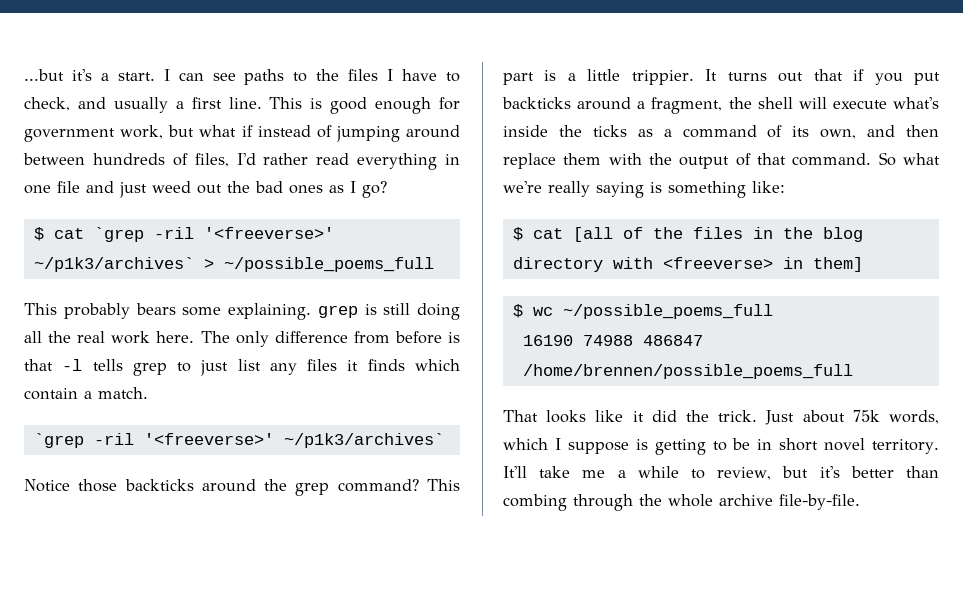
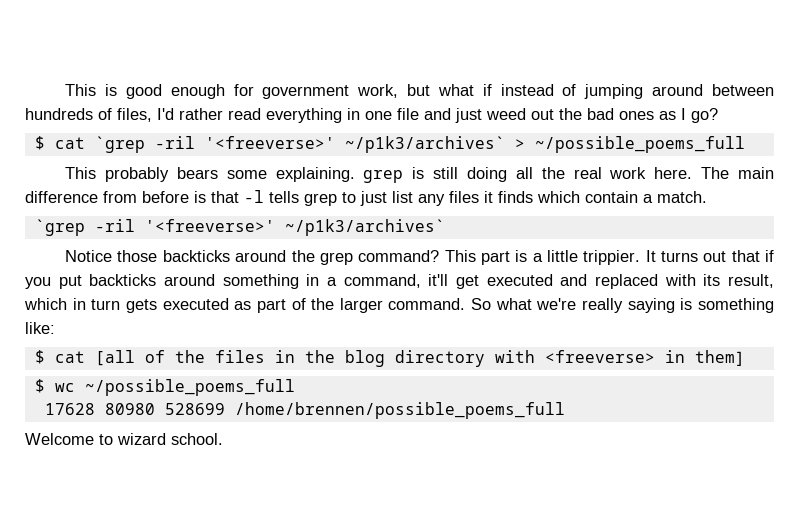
- ...but it's a start. I can see paths to the files I have to check, and usually a first line.
- The only difference from before is that -l tells grep to just list any files it finds which contain a match.
+ The main difference from before is that -l tells grep to just list any files it finds which contain a match.
- It turns out that if you put backticks around a fragment, the shell will execute what's inside the ticks as a command of its own, and then replace them with the output of that command.
+ It turns out that if you put backticks around something in a command, it'll get executed and replaced with its result, which in turn gets executed as part of the larger command.
- 16190 74988 486847 /home/brennen/possible_poems_full
- That looks like it did the trick. Just about 75k words, which I suppose is getting to be in short novel territory. It'll take me a while to review, but it's better than combing through the whole archive file-by-file.
+ 17628 80980 528699 /home/brennen/possible_poems_full
+ Welcome to wizard school.

